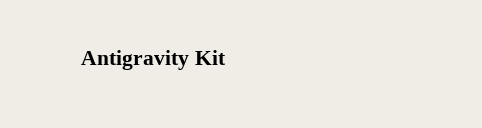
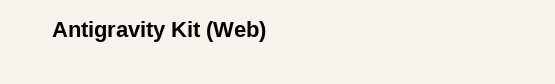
- Antigravity Kit
+ Antigravity Kit (Web)

